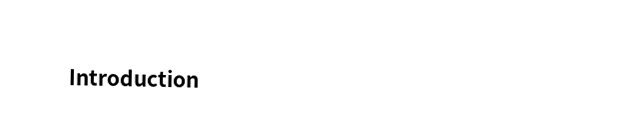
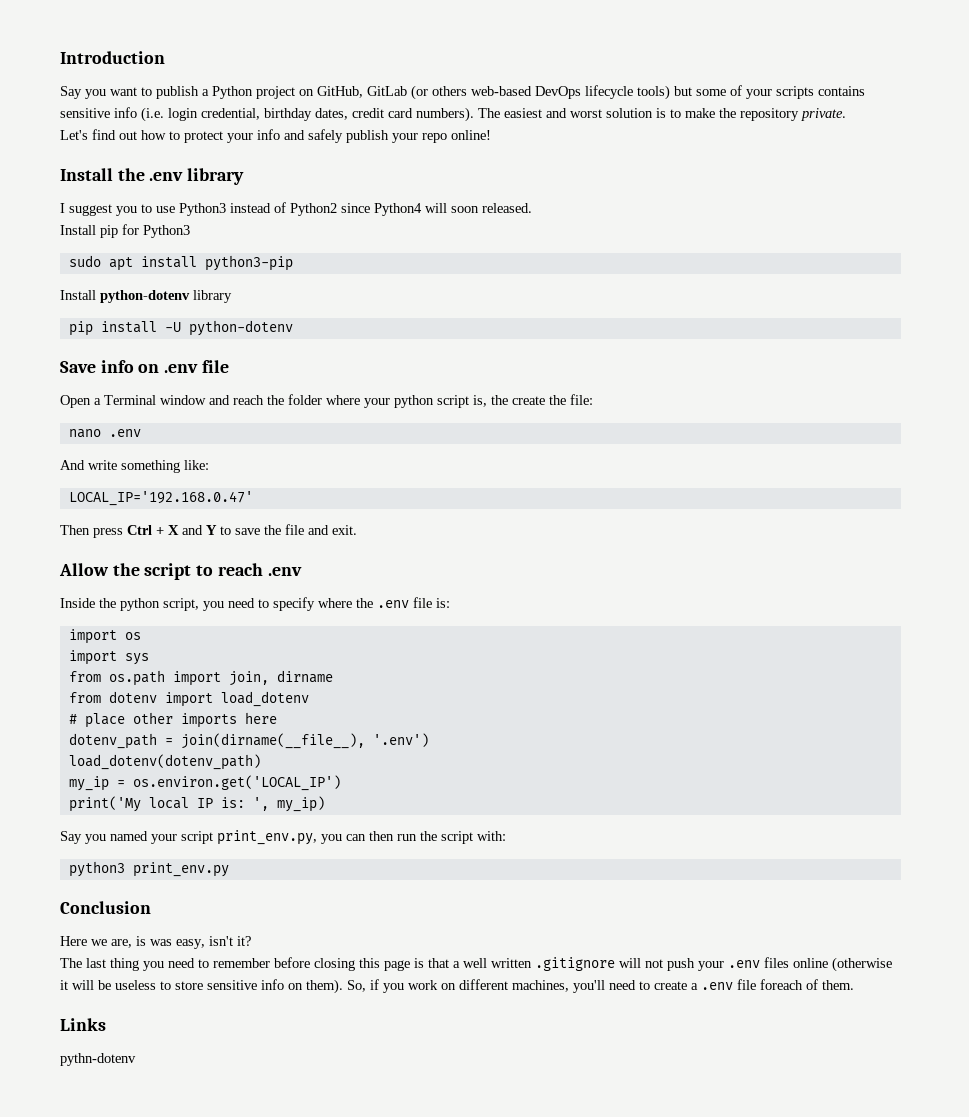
+ Say you want to publish a Python project on GitHub, GitLab (or others web-based DevOps lifecycle tools) but some of your scripts contains sensitive info (i.e. login credential, birthday dates, credit card numbers). The easiest and worst solution is to make the repository private.
+ Let's find out how to protect your info and safely publish your repo online!
+ Install the .env library
+ I suggest you to use Python3 instead of Python2 since Python4 will soon released.
+ Install pip for Python3
+ sudo apt install python3-pip
+ Install python-dotenv library
+ pip install -U python-dotenv
+ Save info on .env file
+ Open a Terminal window and reach the folder where your python script is, the create the file:
+ nano .env
+ And write something like:
+ LOCAL_IP='192.168.0.47'
+ Then press Ctrl + X and Y to save the file and exit.
+ Allow the script to reach .env
+ Inside the python script, you need to specify where the .env file is:
+ import os
+ import sys
+ from os.path import join, dirname
+ from dotenv import load_dotenv
+ # place other imports here
+ dotenv_path = join(dirname(__file__), '.env')
+ load_dotenv(dotenv_path)
+ my_ip = os.environ.get('LOCAL_IP')
+ print('My local IP is: ', my_ip)
+ Say you named your script print_env.py, you can then run the script with:
+ python3 print_env.py
+ Conclusion
+ Here we are, is was easy, isn't it?
+ The last thing you need to remember before closing this page is that a well written .gitignore will not push your .env files online (otherwise it will be useless to store sensitive info on them). So, if you work on different machines, you'll need to create a .env file foreach of them.
+ Links
+ pythn-dotenv

